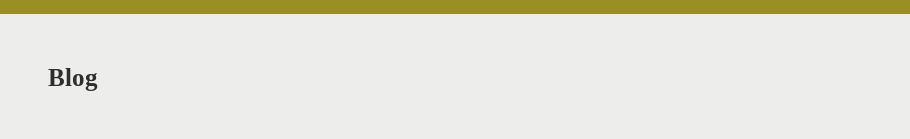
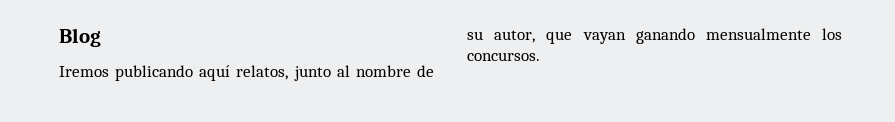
+ Iremos publicando aquí relatos, junto al nombre de su autor, que vayan ganando mensualmente los concursos.

